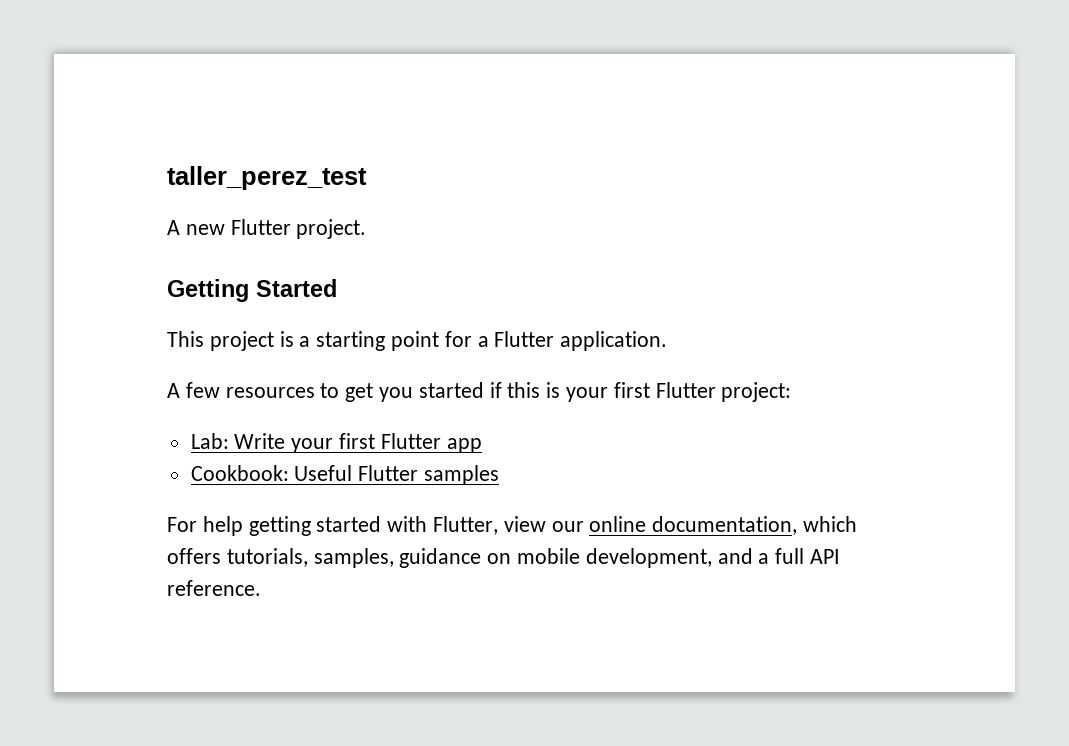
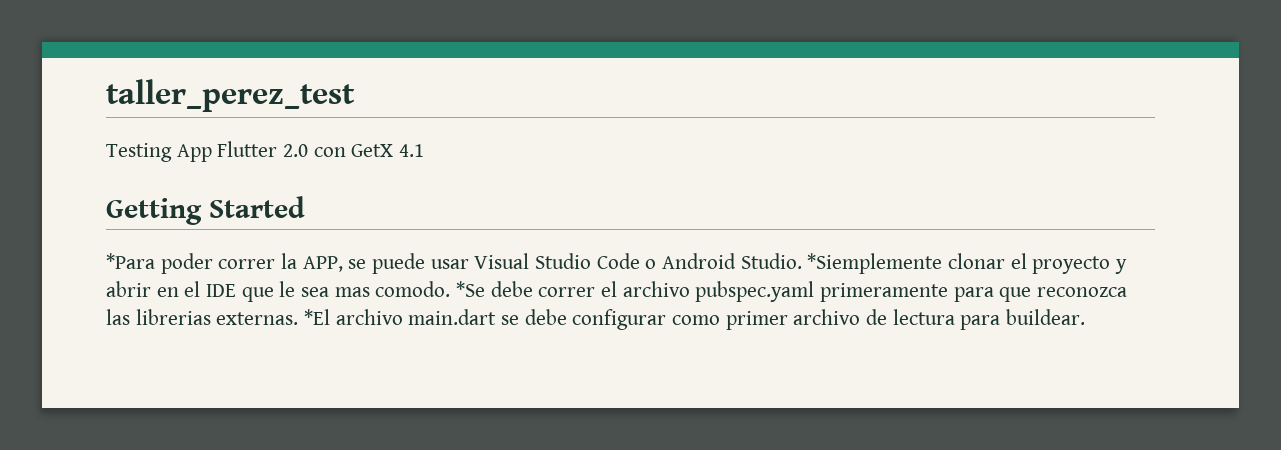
- A new Flutter project.
+ Testing App Flutter 2.0 con GetX 4.1
  Getting Started
- This project is a starting point for a Flutter application.
- A few resources to get you started if this is your first Flutter project:
- Lab: Write your first Flutter app
- Cookbook: Useful Flutter samples
- For help getting started with Flutter, view our online documentation, which offers tutorials, samples, guidance on mobile development, and a full API reference.
+ *Para poder correr la APP, se puede usar Visual Studio Code o Android Studio. *Siemplemente clonar el proyecto y abrir en el IDE que le sea mas comodo. *Se debe correr el archivo pubspec.yaml primeramente para que reconozca las librerias externas. *El archivo main.dart se debe configurar como primer archivo de lectura para buildear.

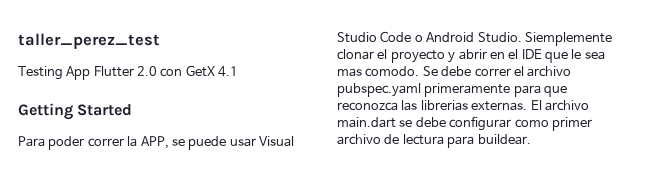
- *Para poder correr la APP, se puede usar Visual Studio Code o Android Studio.
+ Para poder correr la APP, se puede usar Visual Studio Code o Android Studio.
- *Siemplemente clonar el proyecto y abrir en el IDE que le sea mas comodo.
+ Siemplemente clonar el proyecto y abrir en el IDE que le sea mas comodo.
- *Se debe correr el archivo pubspec.yaml primeramente para que reconozca las librerias externas.
+ Se debe correr el archivo pubspec.yaml primeramente para que reconozca las librerias externas.
- *El archivo main.dart se debe configurar como primer archivo de lectura para buildear.
+ El archivo main.dart se debe configurar como primer archivo de lectura para buildear.

